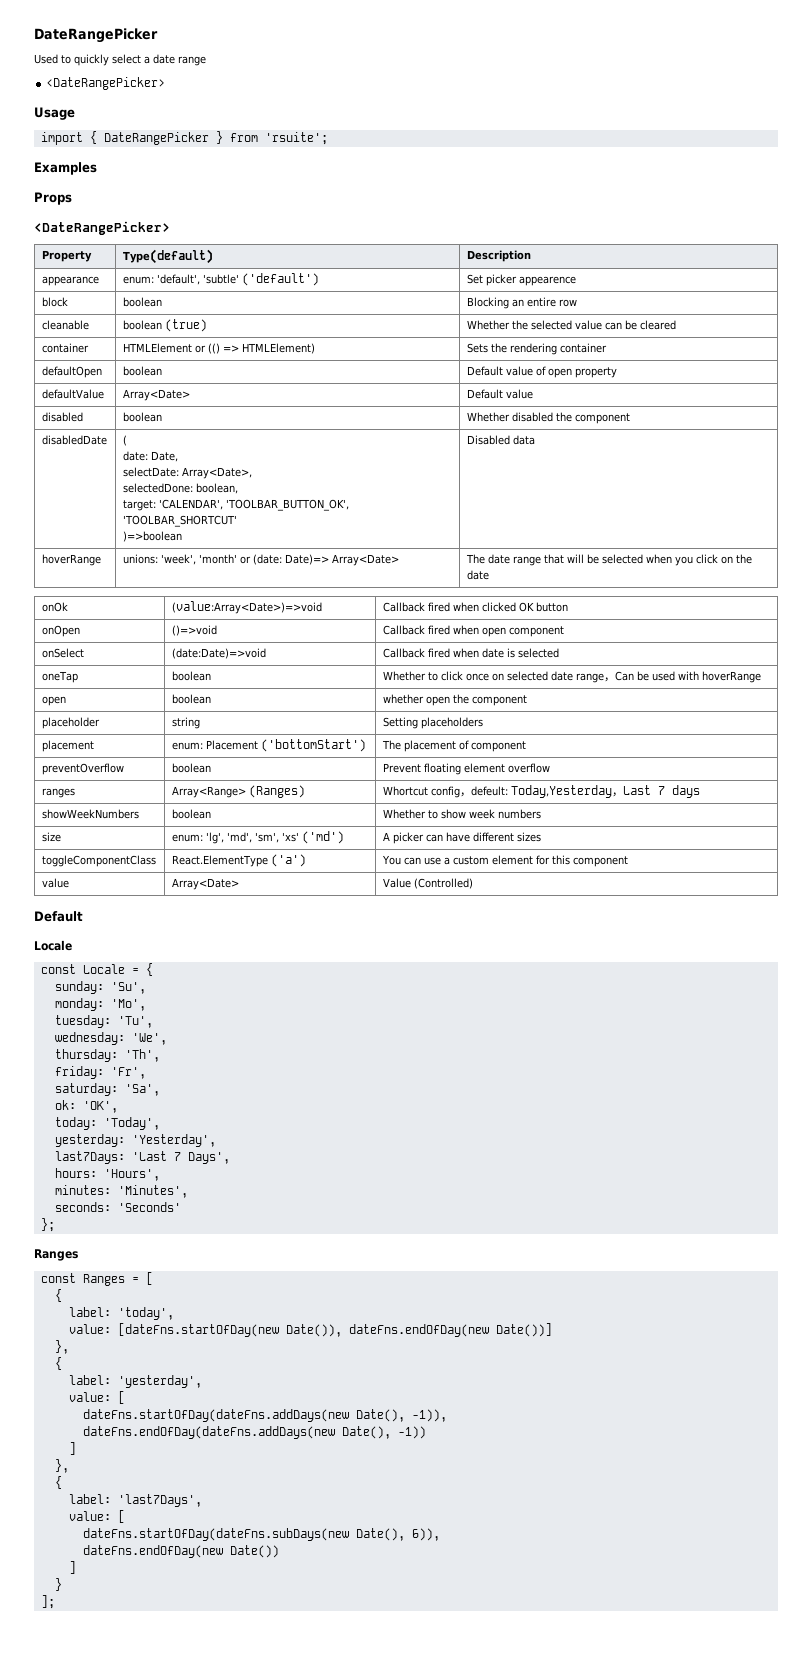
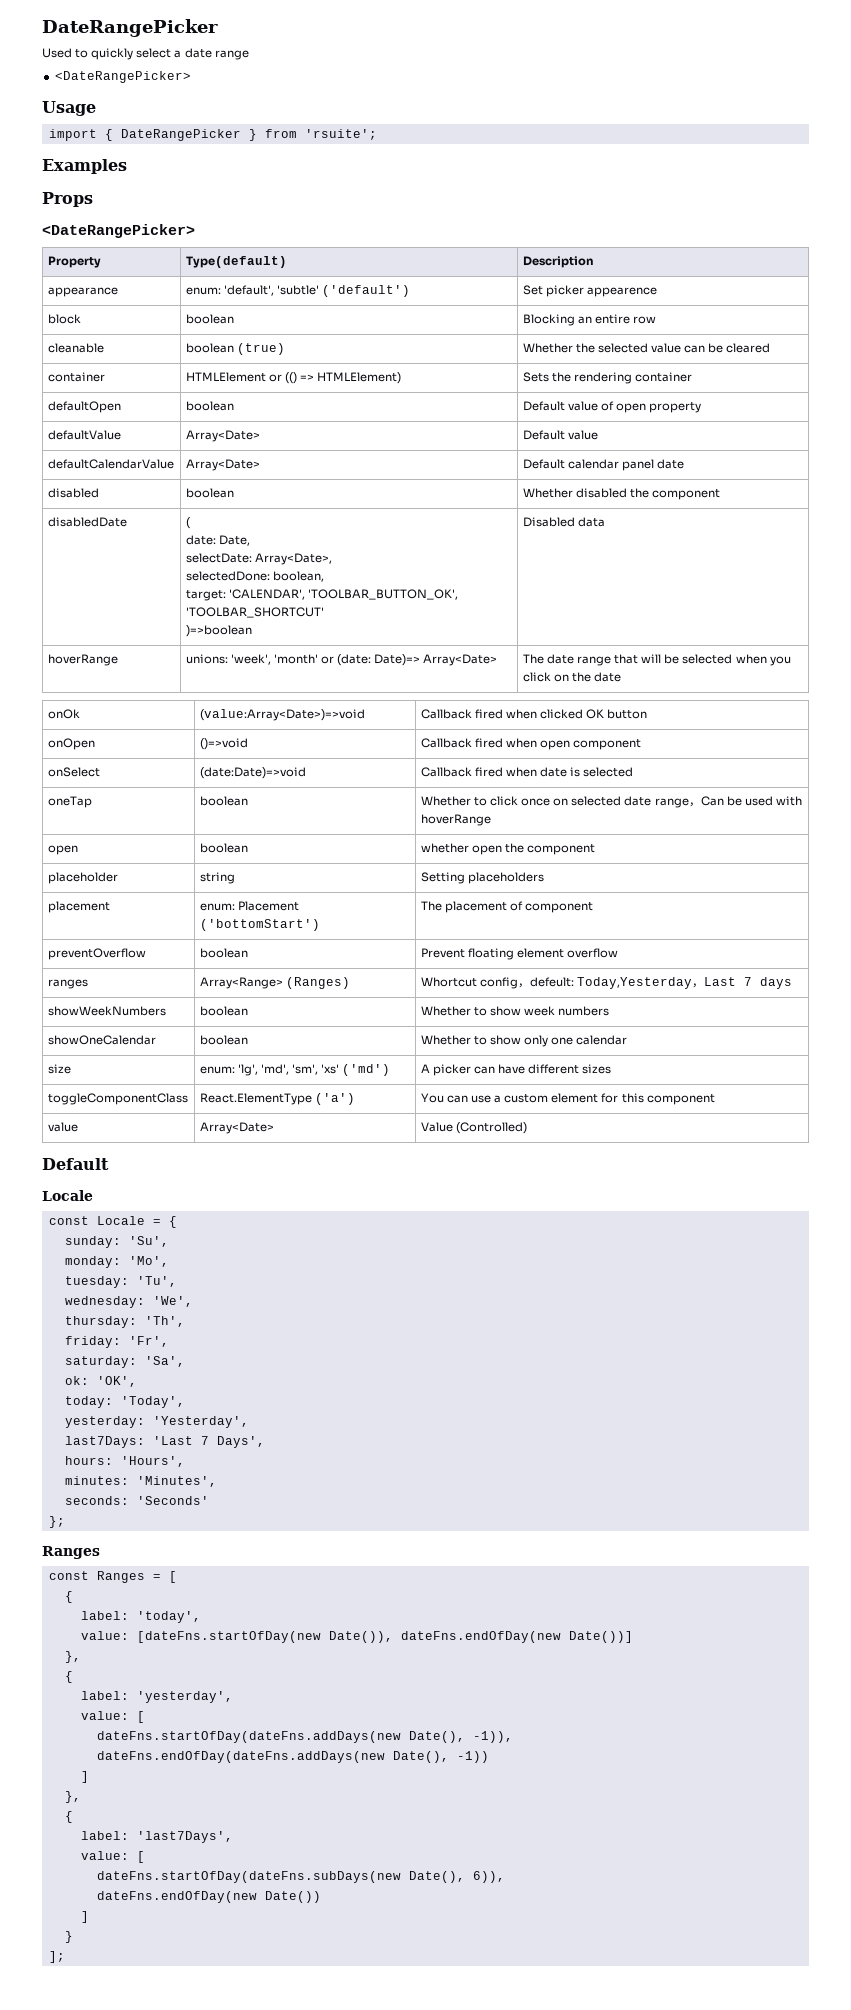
+ defaultCalendarValue | Array<Date> | Default calendar panel date
+ showOneCalendar | boolean | Whether to show only one calendar

